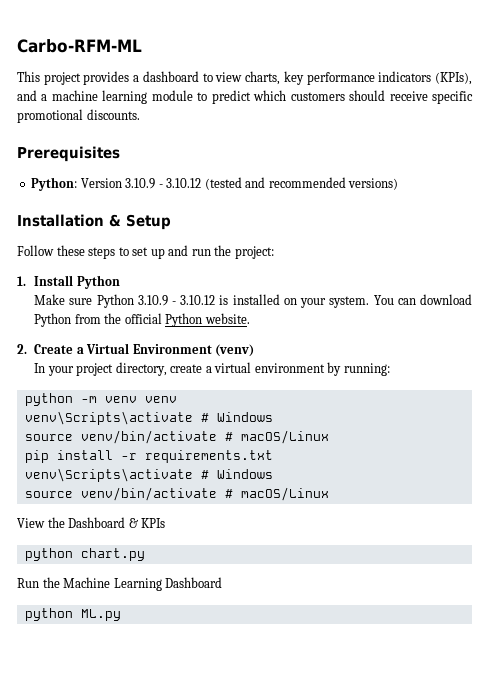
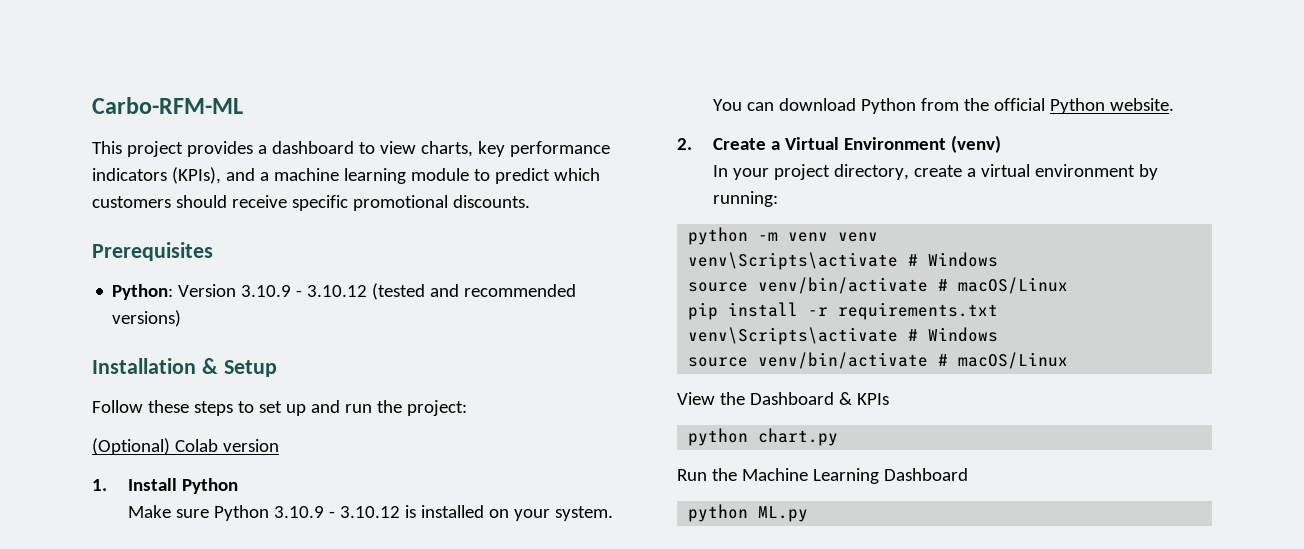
+ (Optional) Colab version

